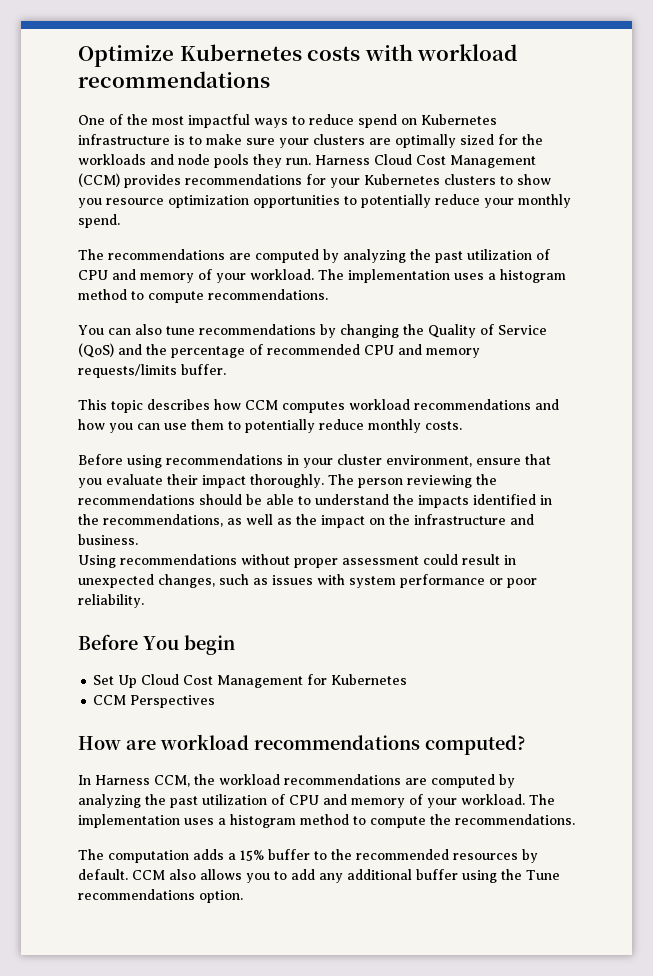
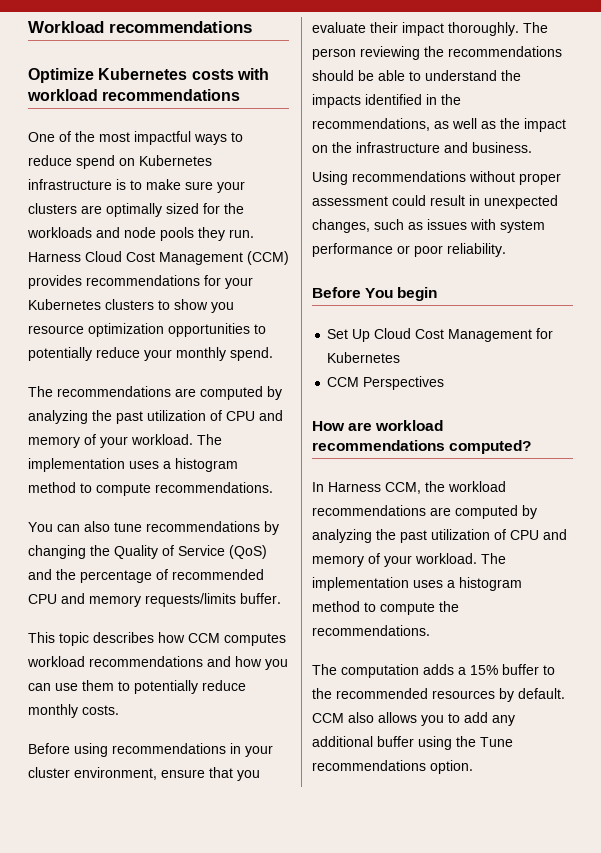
+ Workload recommendations

